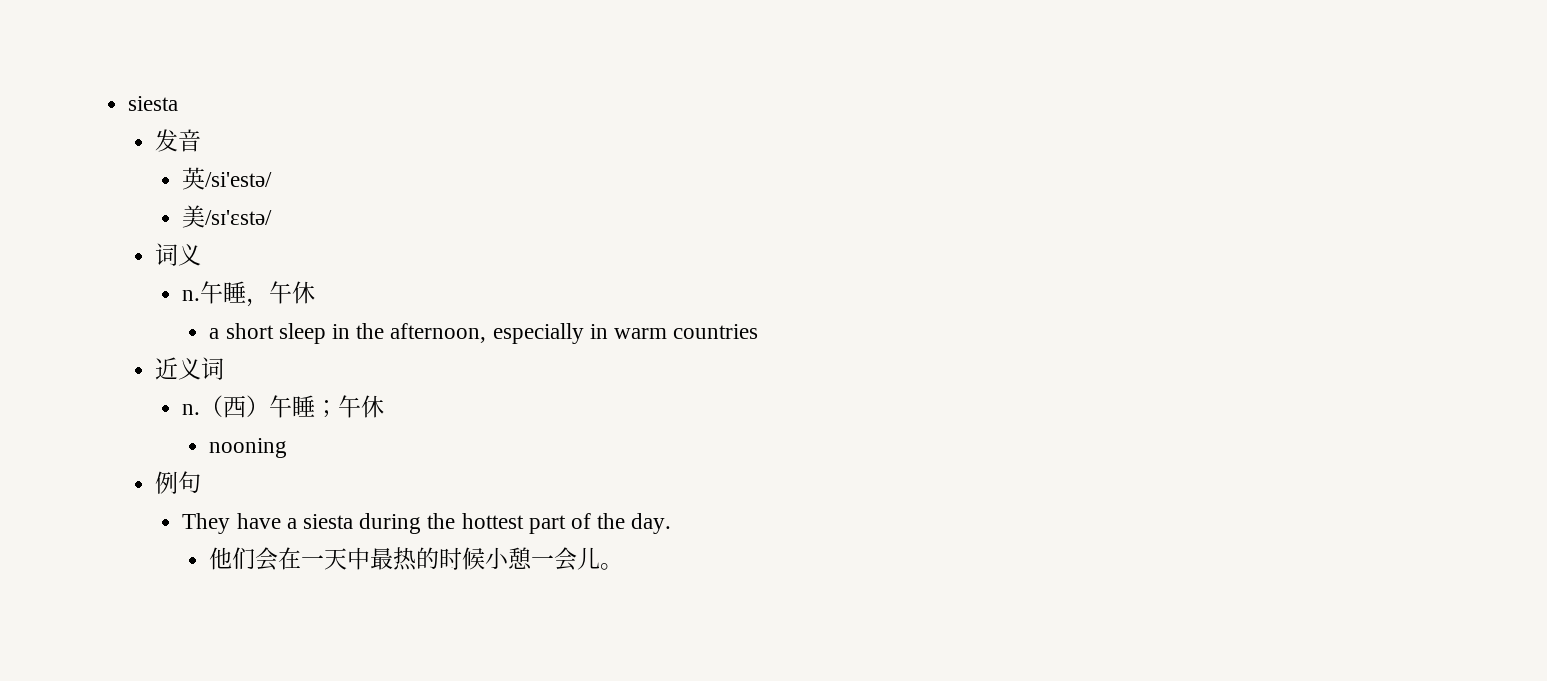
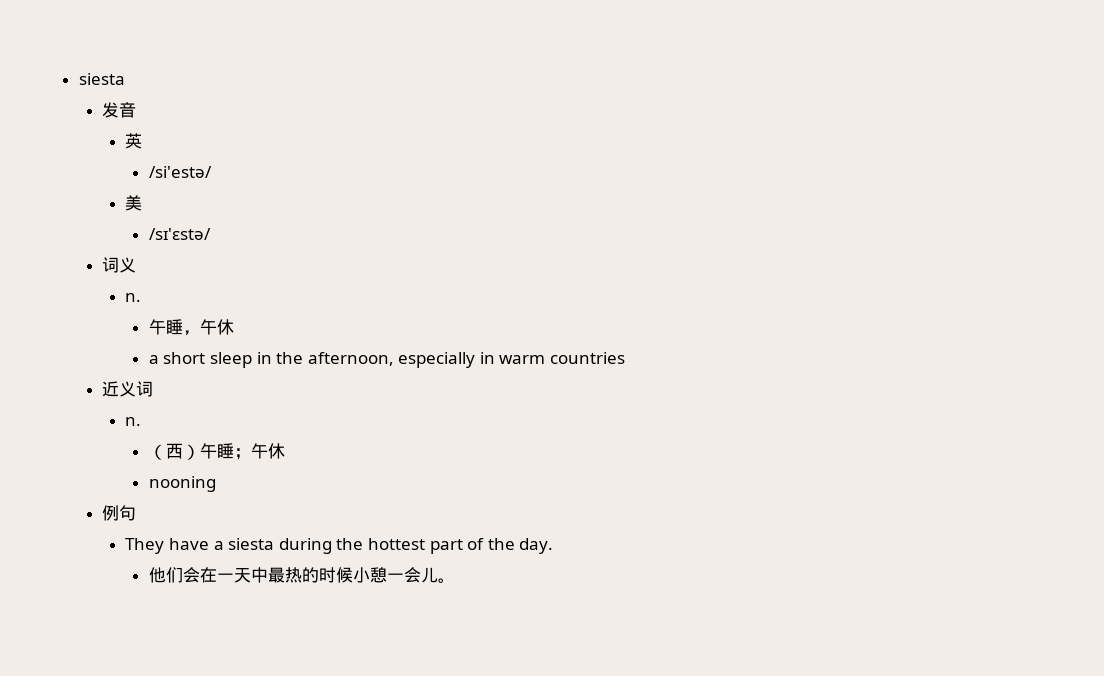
- 英/si'estə/
+ 英
+ /si'estə/
- 美/sɪ'ɛstə/
+ 美
+ /sɪ'ɛstə/
  词义
- n.午睡，午休
+ n.
+ 午睡，午休
  近义词
- n.（西）午睡；午休
+ n.
+ （西）午睡；午休

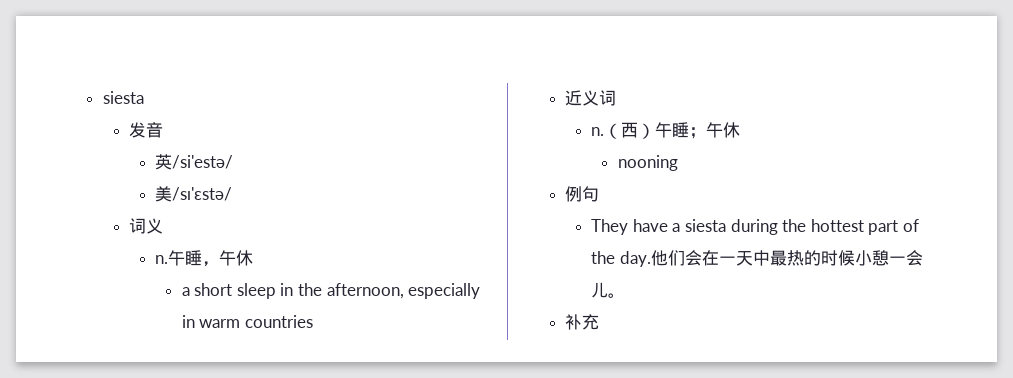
- 英
- /si'estə/
+ 英/si'estə/
- 美
- /sɪ'ɛstə/
+ 美/sɪ'ɛstə/
  词义
- n.
- 午睡，午休
+ n.午睡，午休
  近义词
- n.
- （西）午睡；午休
+ n.（西）午睡；午休
- They have a siesta during the hottest part of the day.
- 他们会在一天中最热的时候小憩一会儿。
+ They have a siesta during the hottest part of the day.他们会在一天中最热的时候小憩一会儿。
+ 补充

